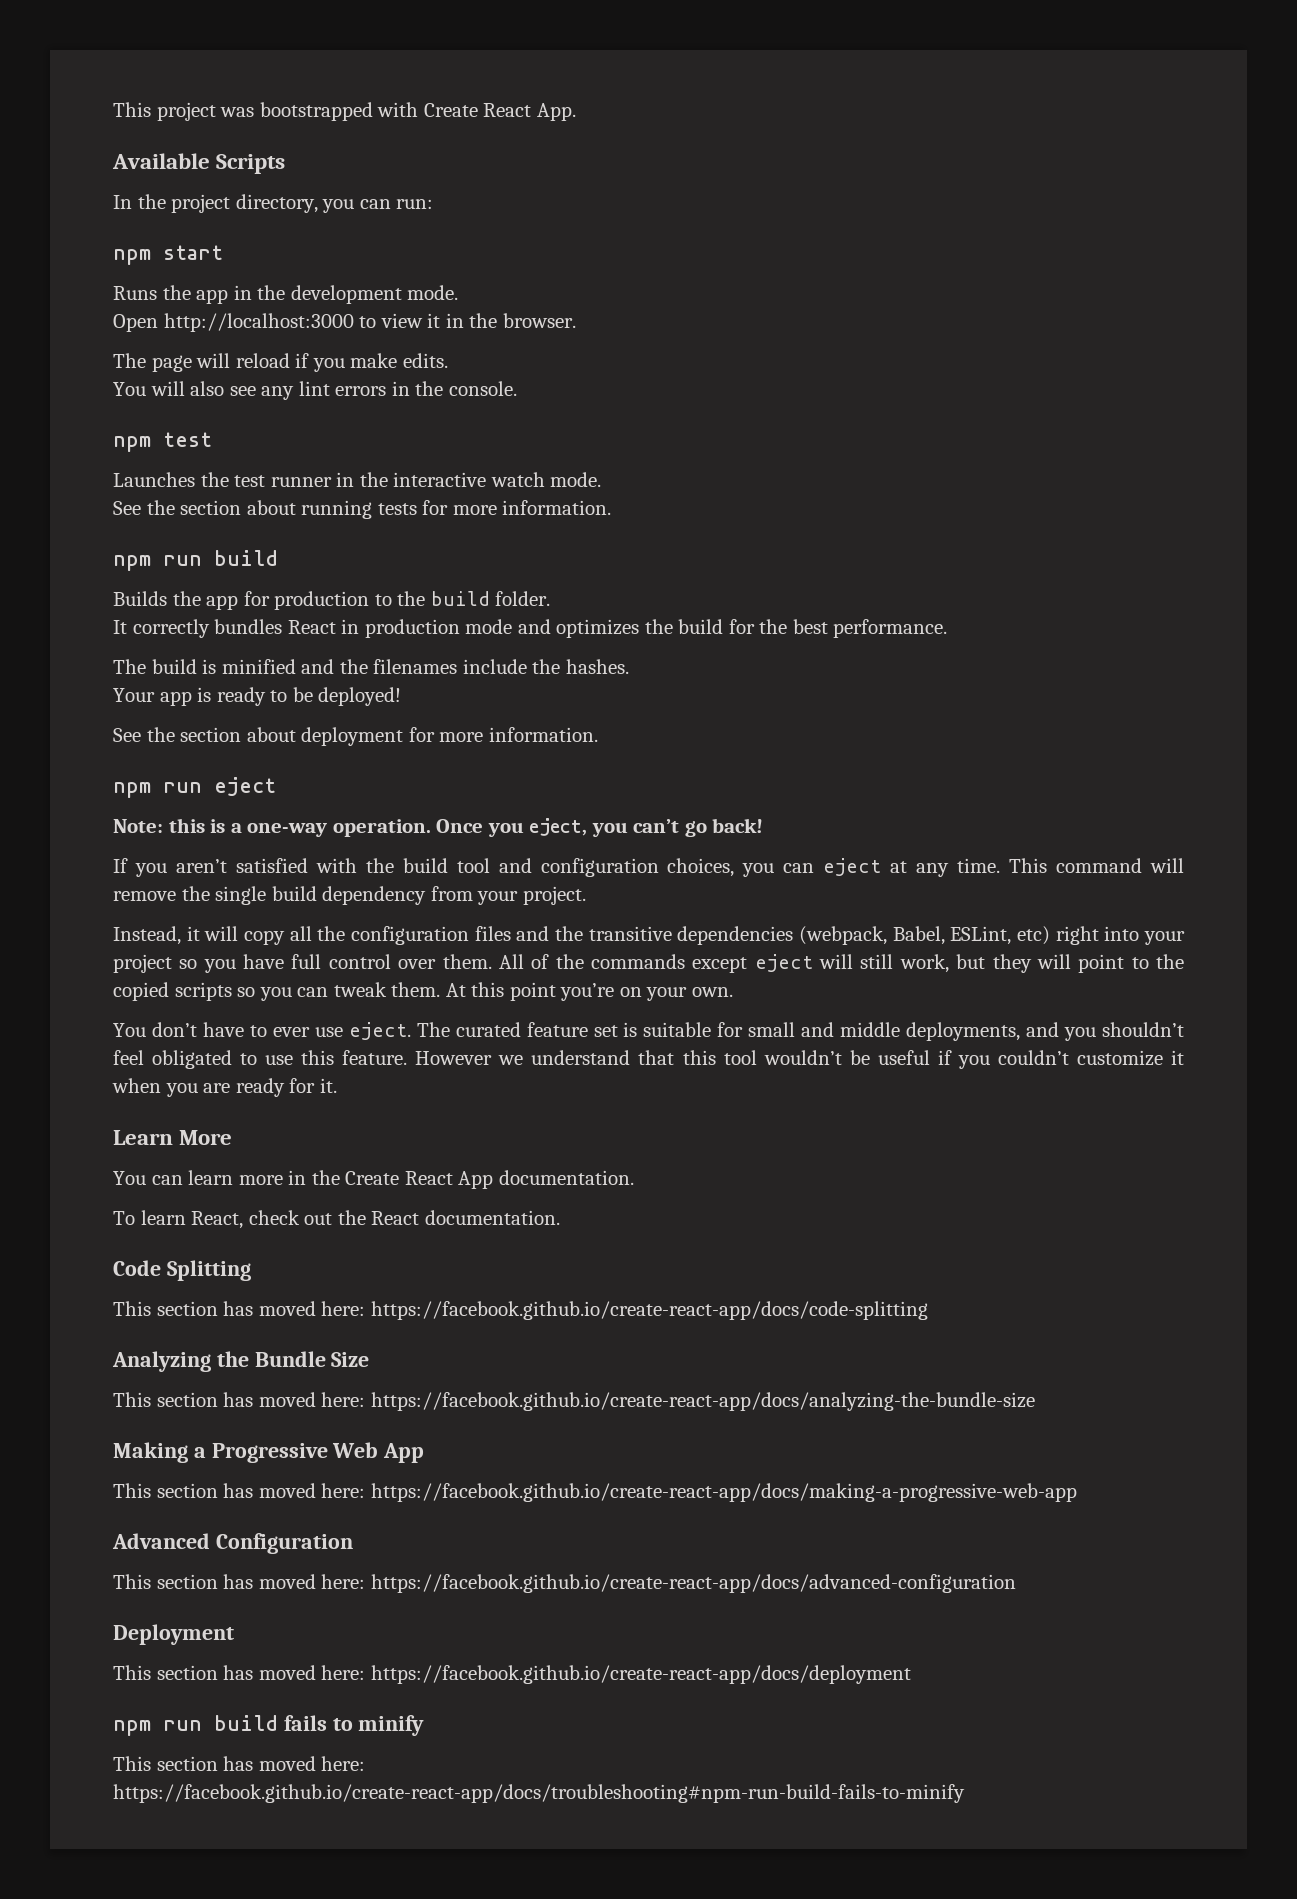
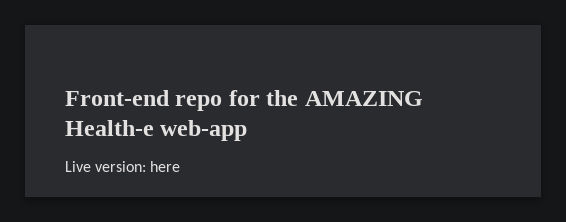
- This project was bootstrapped with Create React App.
- Available Scripts
- In the project directory, you can run:
- npm start
- Runs the app in the development mode.
- Open http://localhost:3000 to view it in the browser.
- The page will reload if you make edits.
- You will also see any lint errors in the console.
- npm test
- Launches the test runner in the interactive watch mode.
- See the section about running tests for more information.
- npm run build
- Builds the app for production to the build folder.
- It correctly bundles React in production mode and optimizes the build for the best performance.
- The build is minified and the filenames include the hashes.
- Your app is ready to be deployed!
- See the section about deployment for more information.
- npm run eject
- Note: this is a one-way operation. Once you eject, you can’t go back!
- If you aren’t satisfied with the build tool and configuration choices, you can eject at any time. This command will remove the single build dependency from your project.
- Instead, it will copy all the configuration files and the transitive dependencies (webpack, Babel, ESLint, etc) right into your project so you have full control over them. All of the commands except eject will still work, but they will point to the copied scripts so you can tweak them. At this point you’re on your own.
- You don’t have to ever use eject. The curated feature set is suitable for small and middle deployments, and you shouldn’t feel obligated to use this feature. However we understand that this tool wouldn’t be useful if you couldn’t customize it when you are ready for it.
- Learn More
- You can learn more in the Create React App documentation.
- To learn React, check out the React documentation.
- Code Splitting
- This section has moved here: https://facebook.github.io/create-react-app/docs/code-splitting
- Analyzing the Bundle Size
- This section has moved here: https://facebook.github.io/create-react-app/docs/analyzing-the-bundle-size
- Making a Progressive Web App
- This section has moved here: https://facebook.github.io/create-react-app/docs/making-a-progressive-web-app
- Advanced Configuration
- This section has moved here: https://facebook.github.io/create-react-app/docs/advanced-configuration
- Deployment
- This section has moved here: https://facebook.github.io/create-react-app/docs/deployment
- npm run build fails to minify
- This section has moved here: https://facebook.github.io/create-react-app/docs/troubleshooting#npm-run-build-fails-to-minify
+ Front-end repo for the AMAZING Health-e web-app
+ Live version: here

